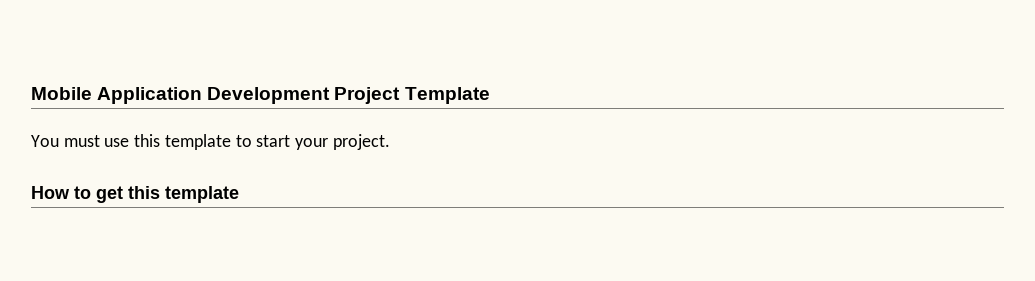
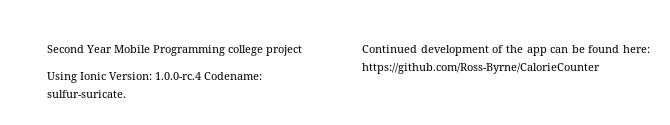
- Mobile Application Development Project Template
- You must use this template to start your project.
- How to get this template
+ Second Year Mobile Programming college project
+ Using Ionic Version: 1.0.0-rc.4 Codename: sulfur-suricate.
+ Continued development of the app can be found here: https://github.com/Ross-Byrne/CalorieCounter

